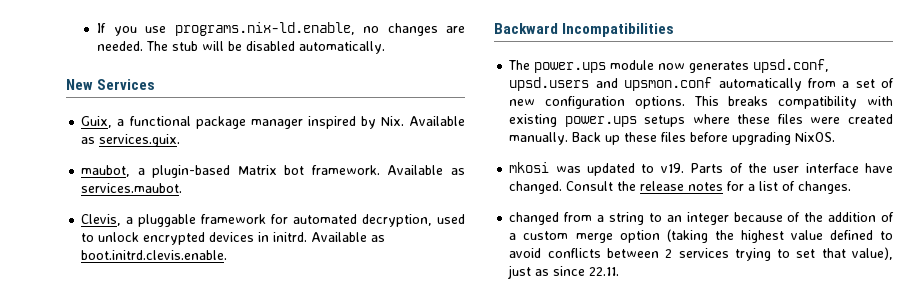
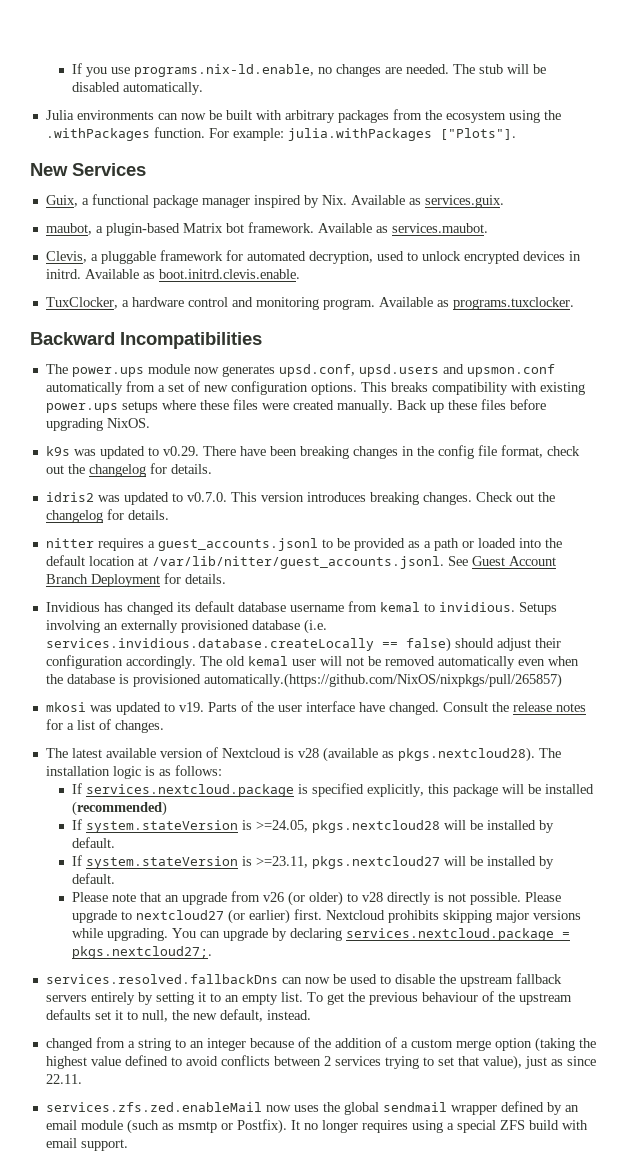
+ Julia environments can now be built with arbitrary packages from the ecosystem using the .withPackages function. For example: julia.withPackages ["Plots"].
+ TuxClocker, a hardware control and monitoring program. Available as programs.tuxclocker.
+ k9s was updated to v0.29. There have been breaking changes in the config file format, check out the changelog for details.
+ idris2 was updated to v0.7.0. This version introduces breaking changes. Check out the changelog for details.
+ nitter requires a guest_accounts.jsonl to be provided as a path or loaded into the default location at /var/lib/nitter/guest_accounts.jsonl. See Guest Account Branch Deployment for details.
+ Invidious has changed its default database username from kemal to invidious. Setups involving an externally provisioned database (i.e. services.invidious.database.createLocally == false) should adjust their configuration accordingly. The old kemal user will not be removed automatically even when the database is provisioned automatically.(https://github.com/NixOS/nixpkgs/pull/265857)
+ The latest available version of Nextcloud is v28 (available as pkgs.nextcloud28). The installation logic is as follows:
+ If services.nextcloud.package is specified explicitly, this package will be installed (recommended)
+ If system.stateVersion is >=24.05, pkgs.nextcloud28 will be installed by default.
+ If system.stateVersion is >=23.11, pkgs.nextcloud27 will be installed by default.
+ Please note that an upgrade from v26 (or older) to v28 directly is not possible. Please upgrade to nextcloud27 (or earlier) first. Nextcloud prohibits skipping major versions while upgrading. You can upgrade by declaring services.nextcloud.package = pkgs.nextcloud27;.
+ services.resolved.fallbackDns can now be used to disable the upstream fallback servers entirely by setting it to an empty list. To get the previous behaviour of the upstream defaults set it to null, the new default, instead.
+ services.zfs.zed.enableMail now uses the global sendmail wrapper defined by an email module (such as msmtp or Postfix). It no longer requires using a special ZFS build with email support.

